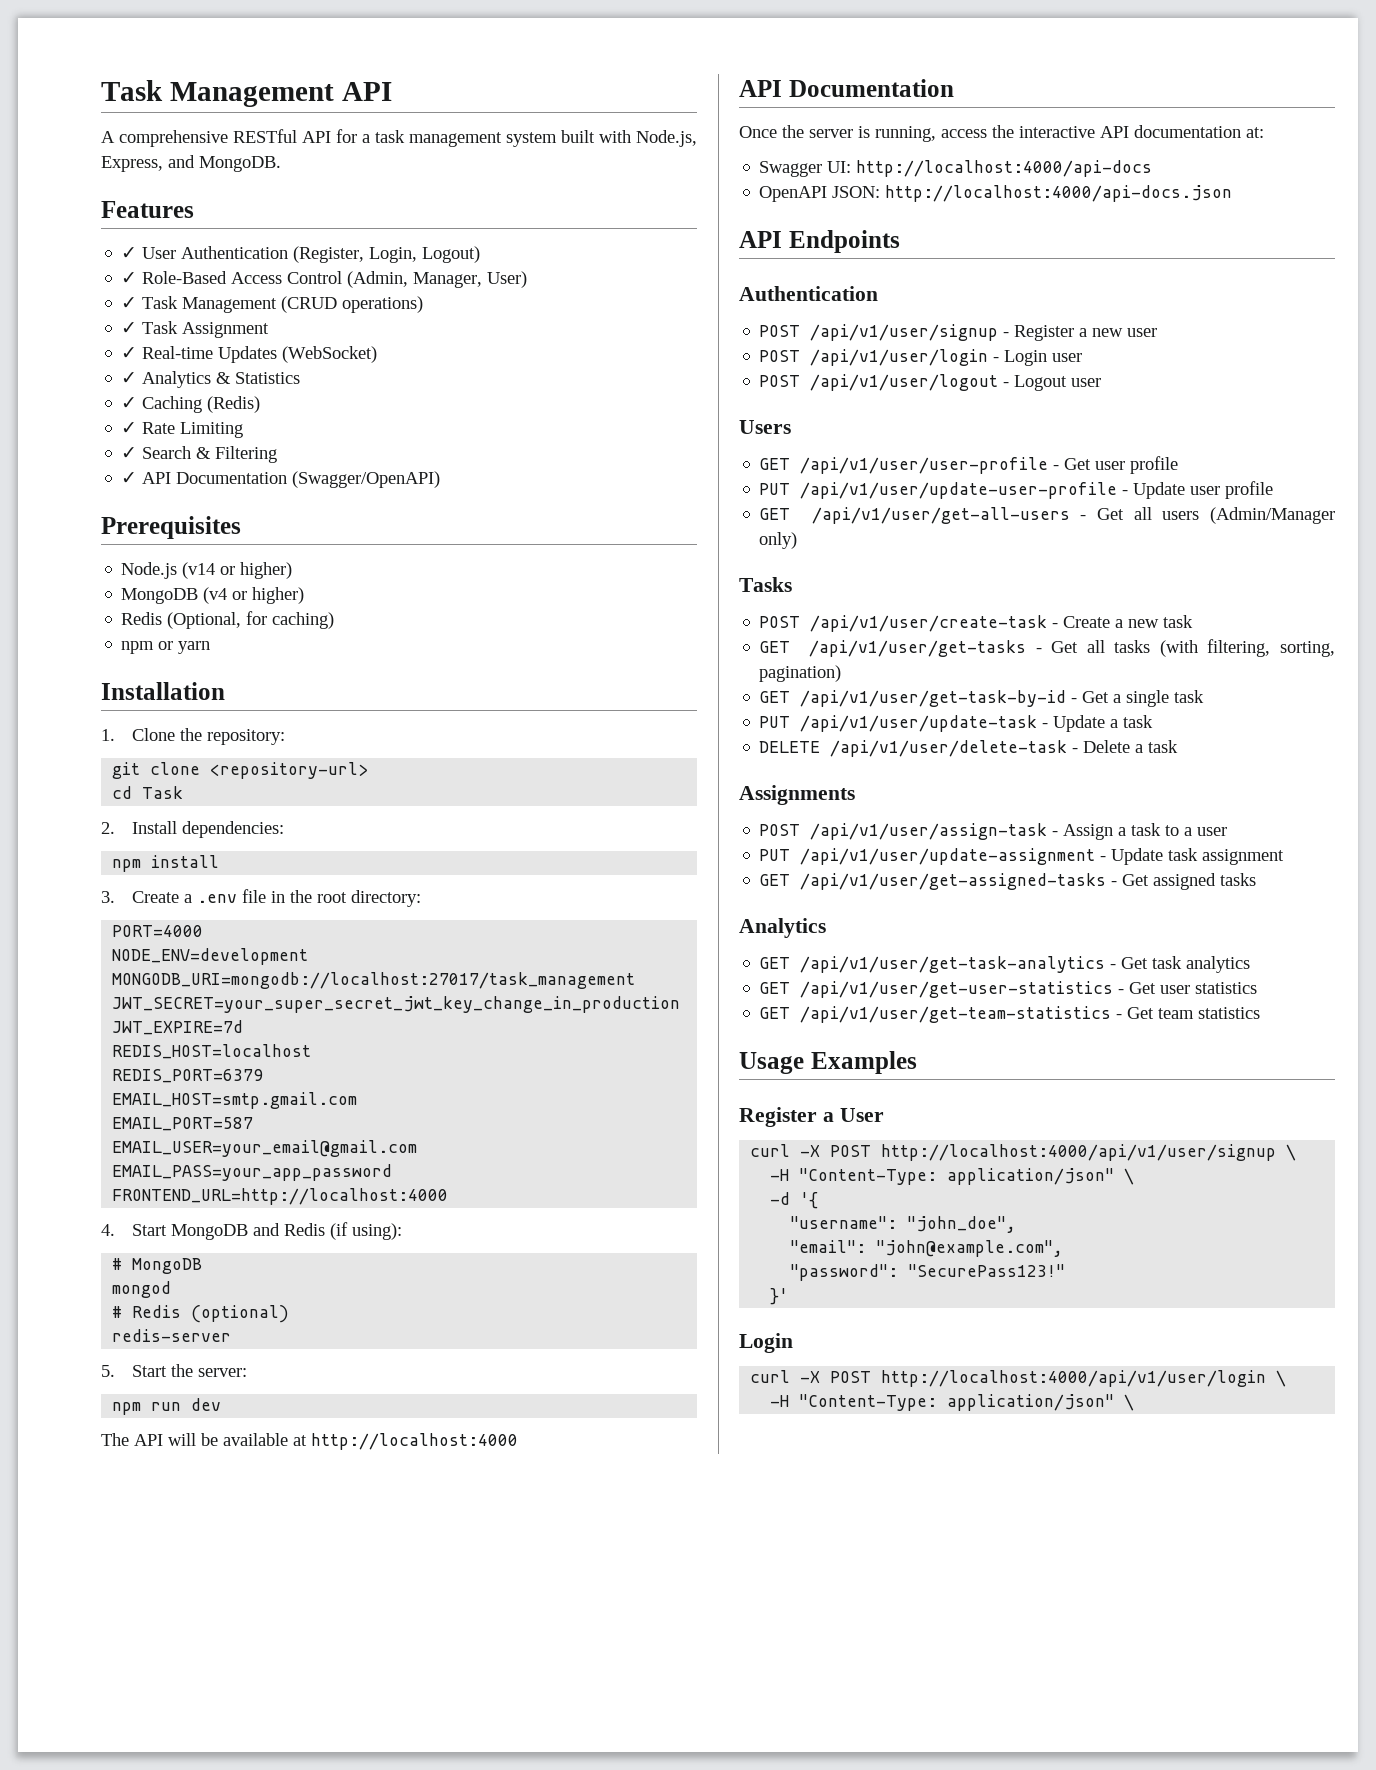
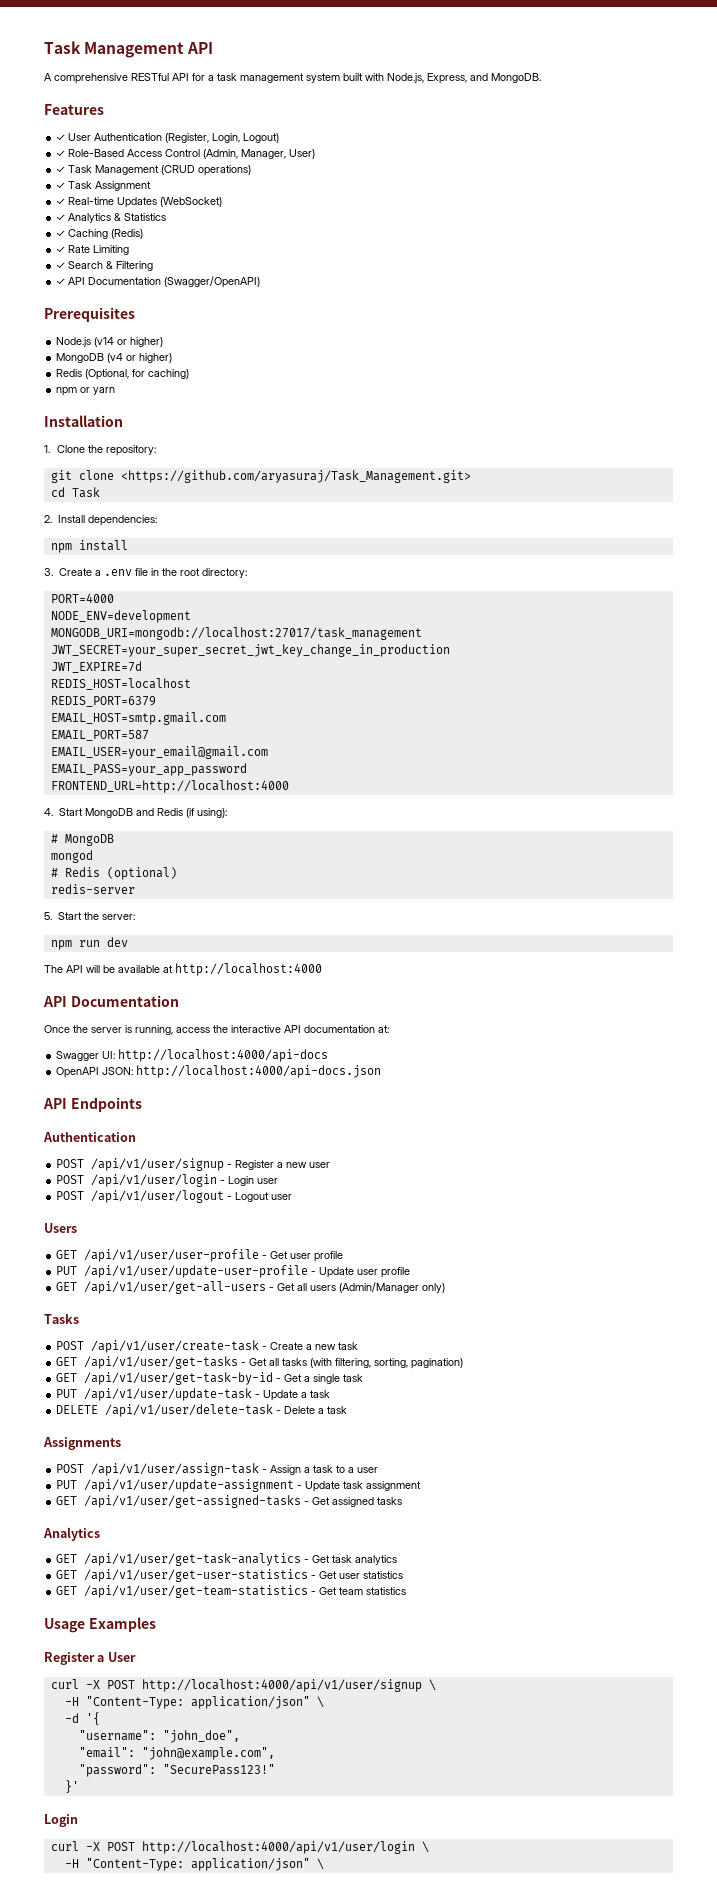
- git clone <repository-url>
+ git clone <https://github.com/aryasuraj/Task_Management.git>

